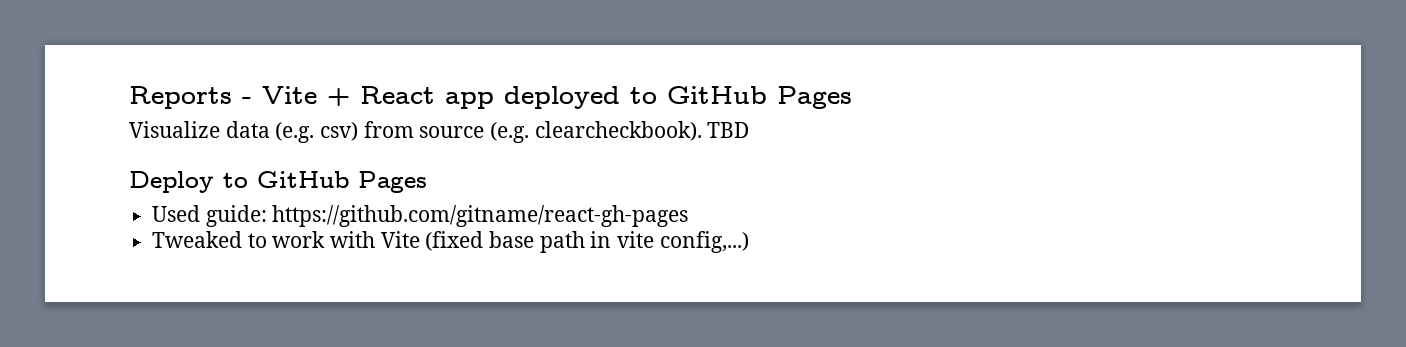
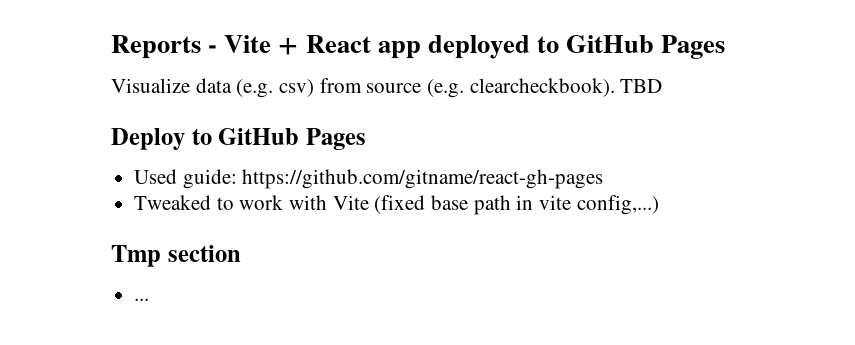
+ Tmp section
+ ...

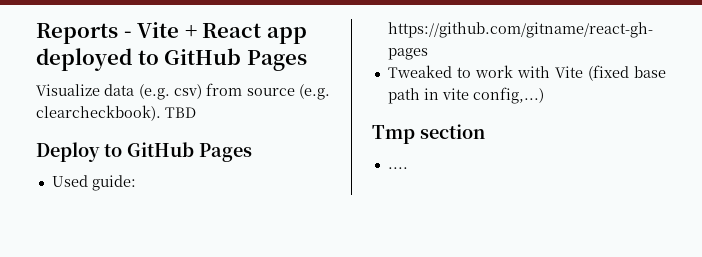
- ...
+ ....

